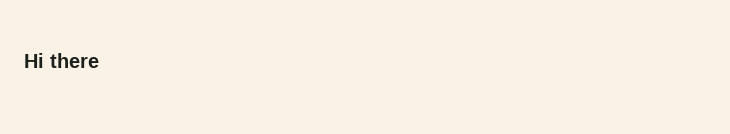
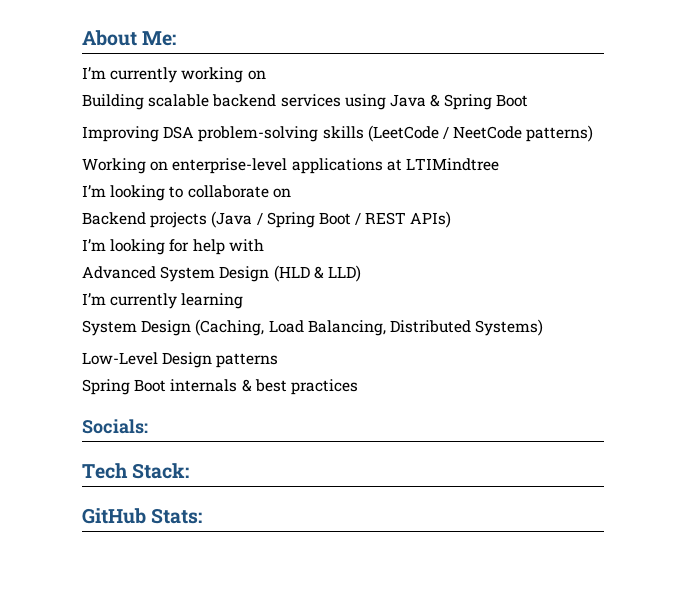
- Hi there
+ About Me:
+ I’m currently working on
+ Building scalable backend services using Java & Spring Boot
+ Improving DSA problem-solving skills (LeetCode / NeetCode patterns)
+ Working on enterprise-level applications at LTIMindtree
+ I’m looking to collaborate on
+ Backend projects (Java / Spring Boot / REST APIs)
+ I’m looking for help with
+ Advanced System Design (HLD & LLD)
+ I’m currently learning
+ System Design (Caching, Load Balancing, Distributed Systems)
+ Low-Level Design patterns
+ Spring Boot internals & best practices
+ Socials:
+ Tech Stack:
+ GitHub Stats:

